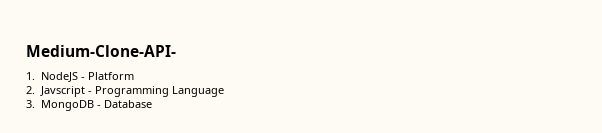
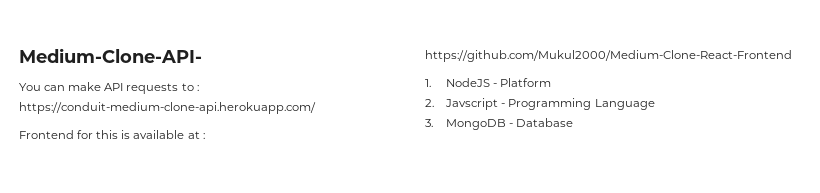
+ You can make API requests to : https://conduit-medium-clone-api.herokuapp.com/
+ Frontend for this is available at : https://github.com/Mukul2000/Medium-Clone-React-Frontend

